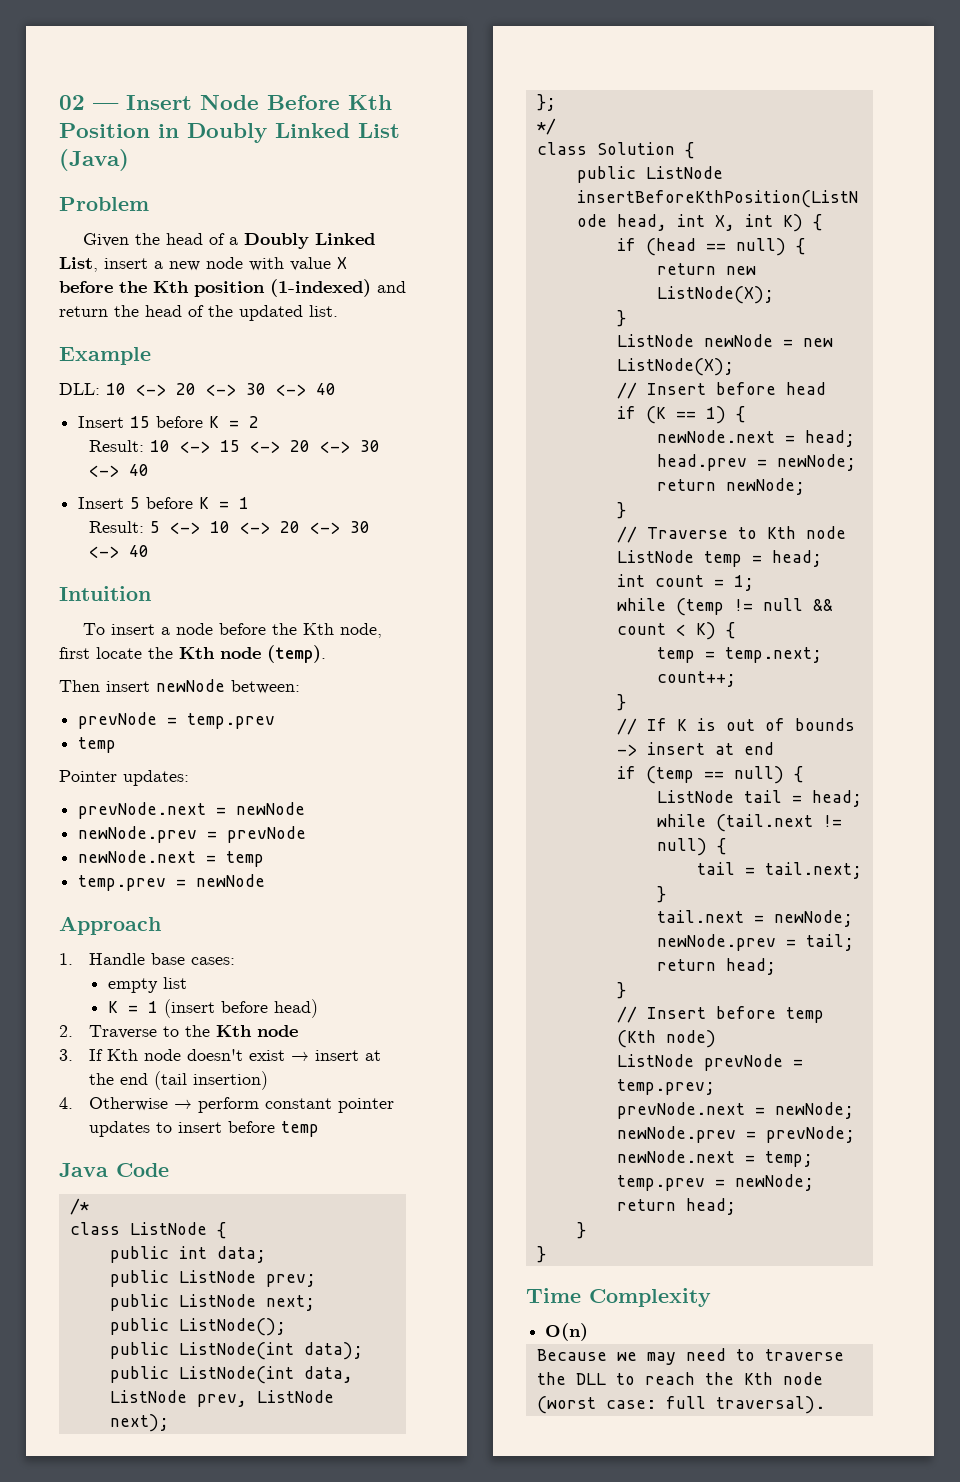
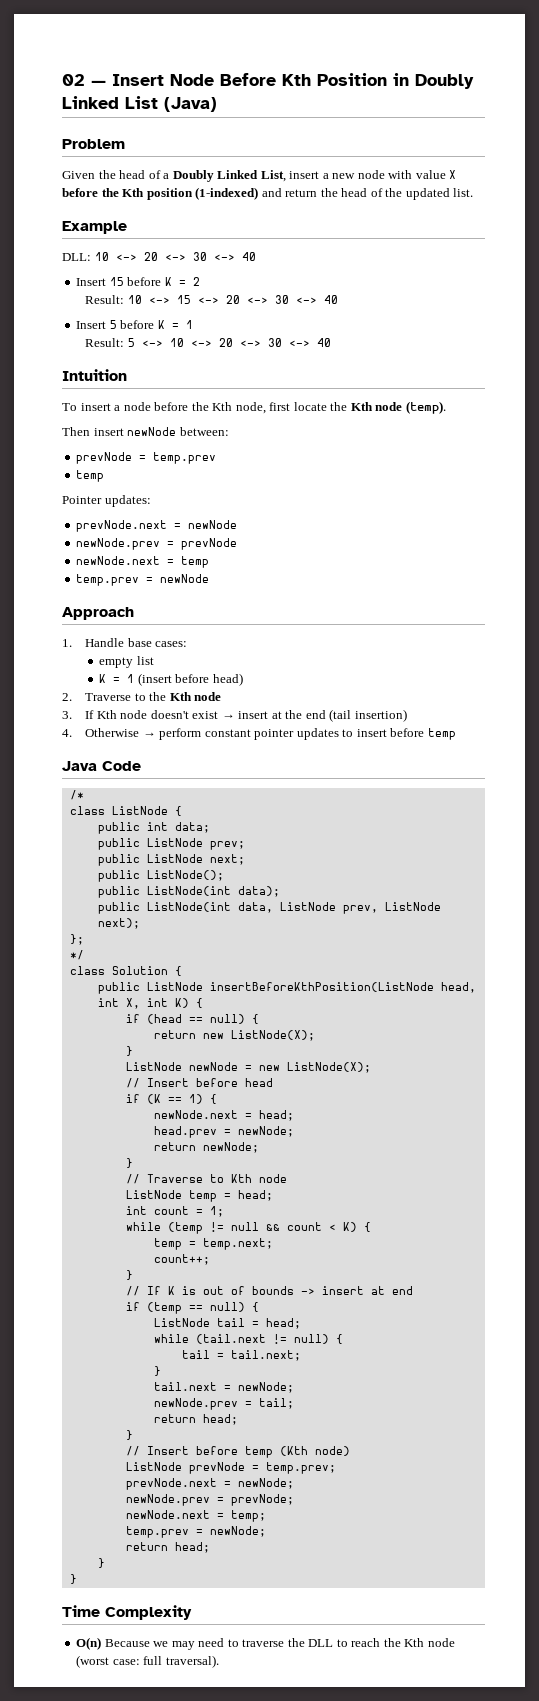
- O(n)
- Because we may need to traverse the DLL to reach the Kth node (worst case: full traversal).
+ O(n) Because we may need to traverse the DLL to reach the Kth node (worst case: full traversal).

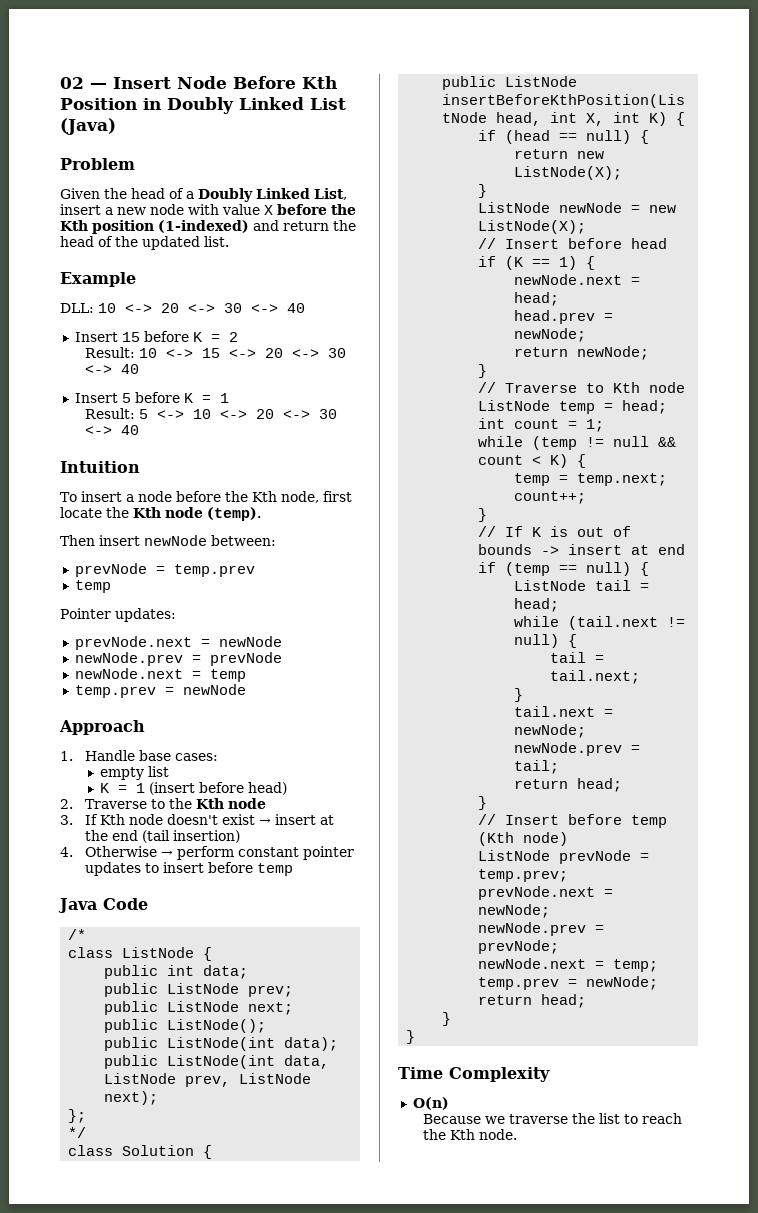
- O(n) Because we may need to traverse the DLL to reach the Kth node (worst case: full traversal).
+ O(n)
+ Because we traverse the list to reach the Kth node.

